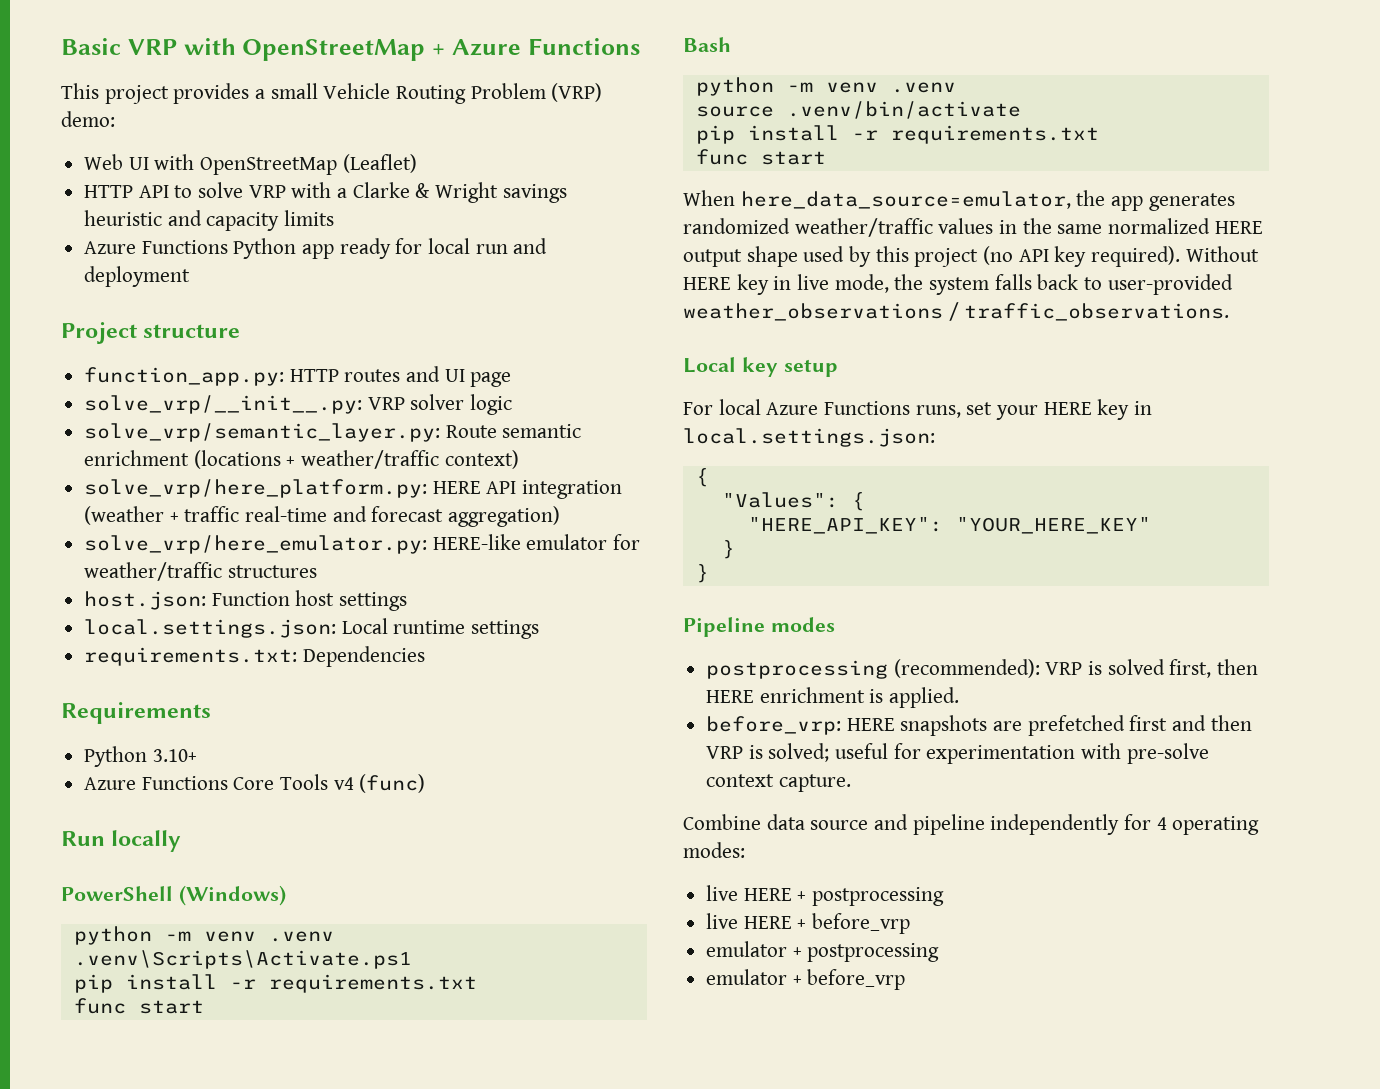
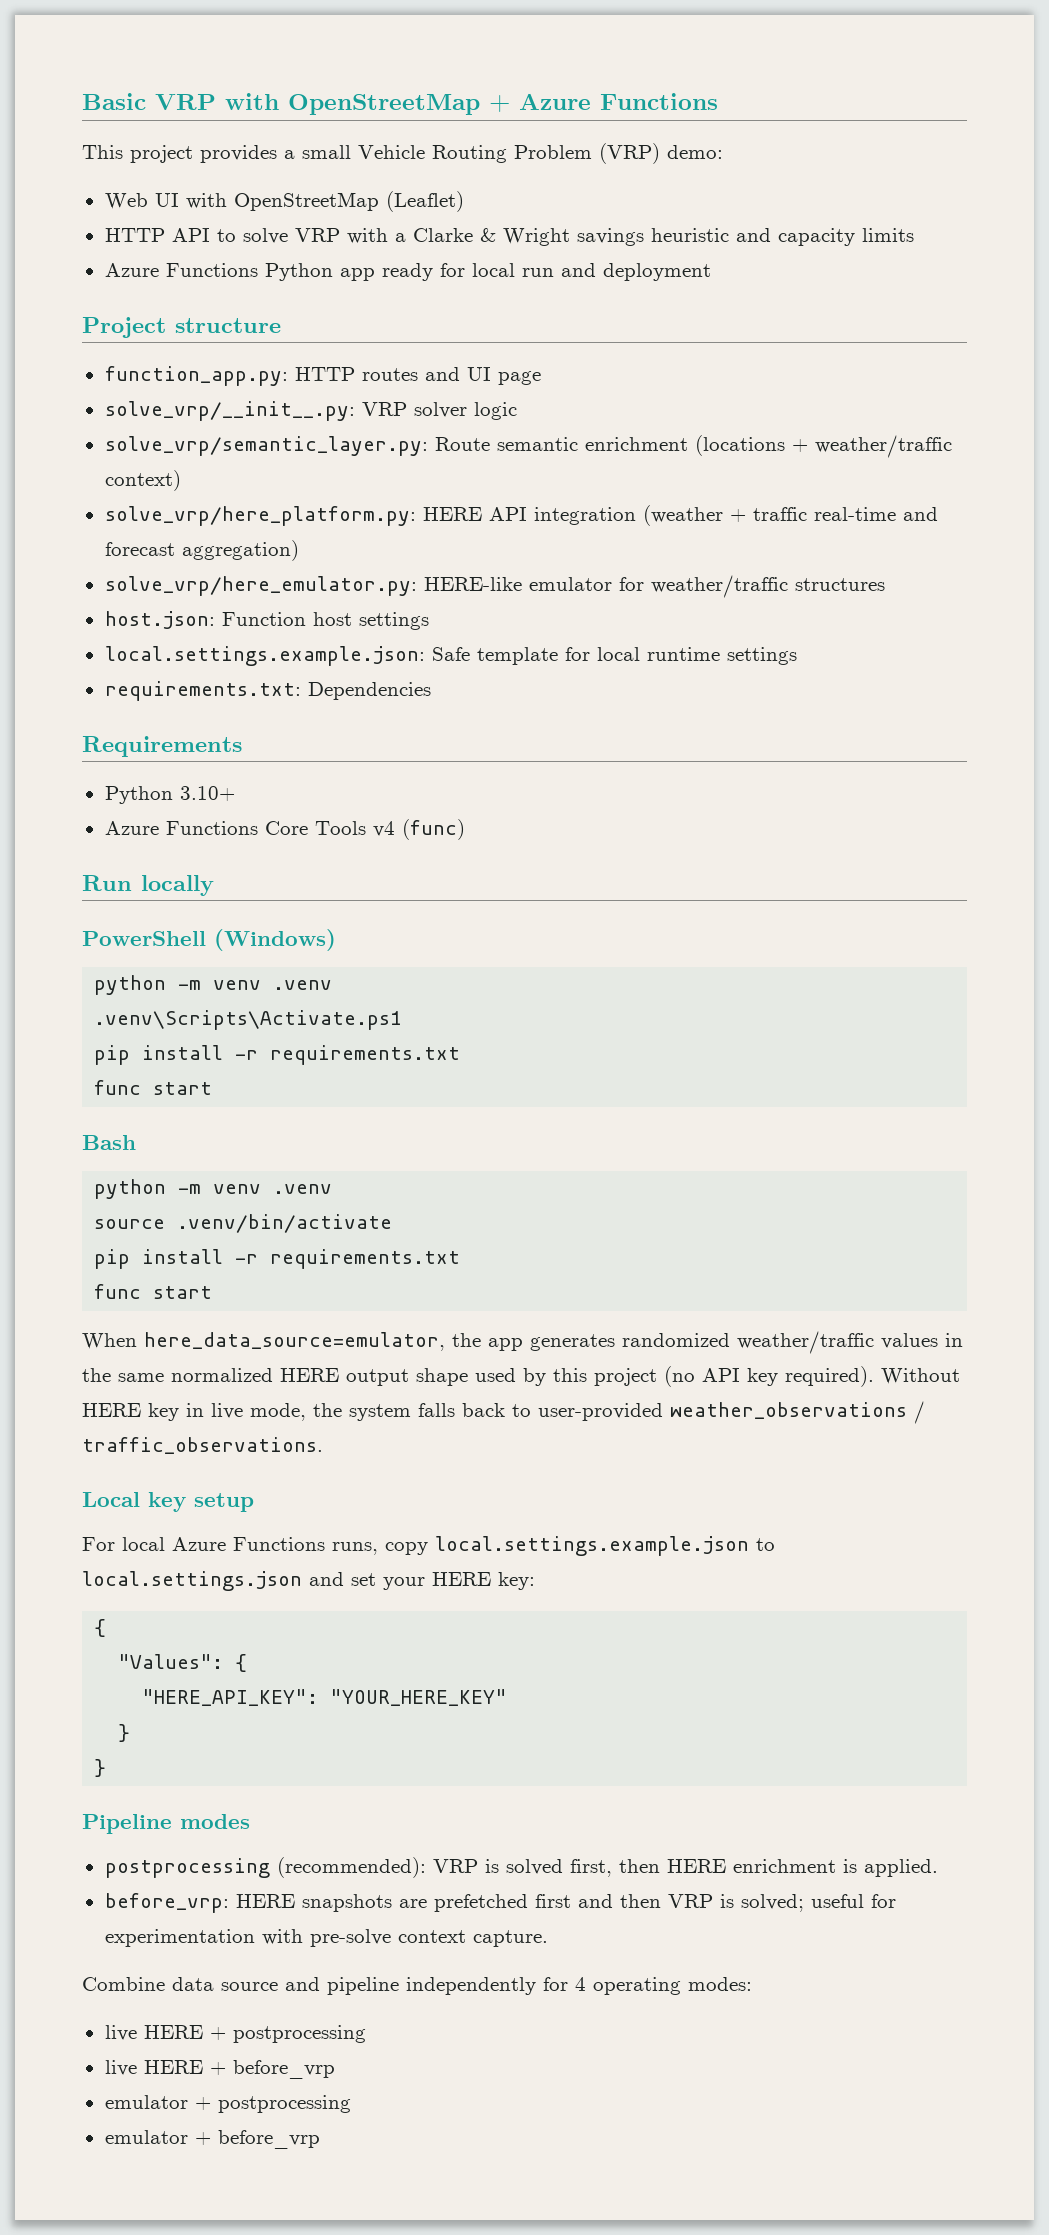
- local.settings.json: Local runtime settings
+ local.settings.example.json: Safe template for local runtime settings
- For local Azure Functions runs, set your HERE key in local.settings.json:
+ For local Azure Functions runs, copy local.settings.example.json to local.settings.json and set your HERE key:

